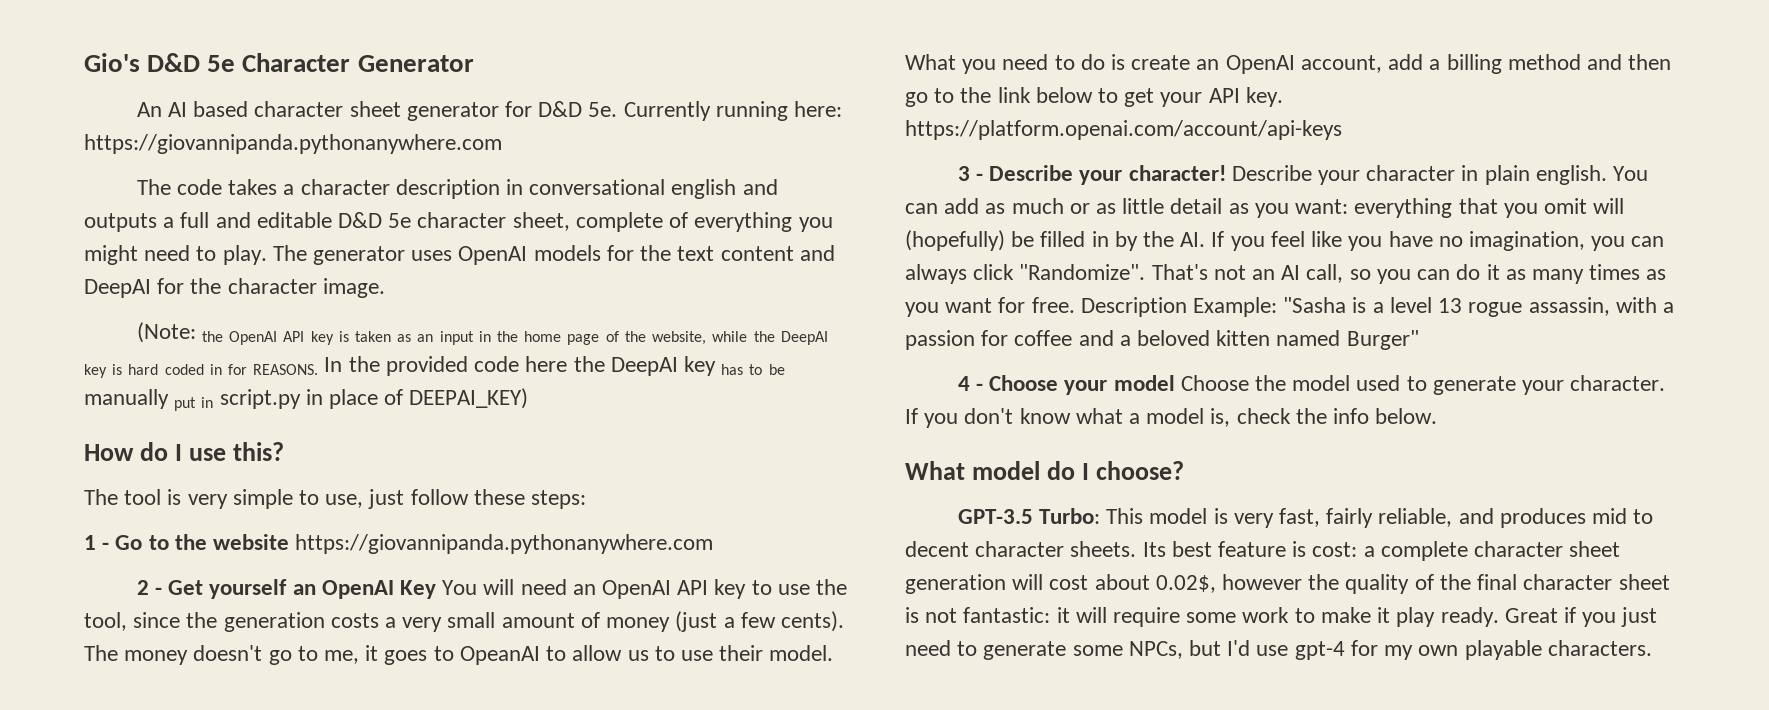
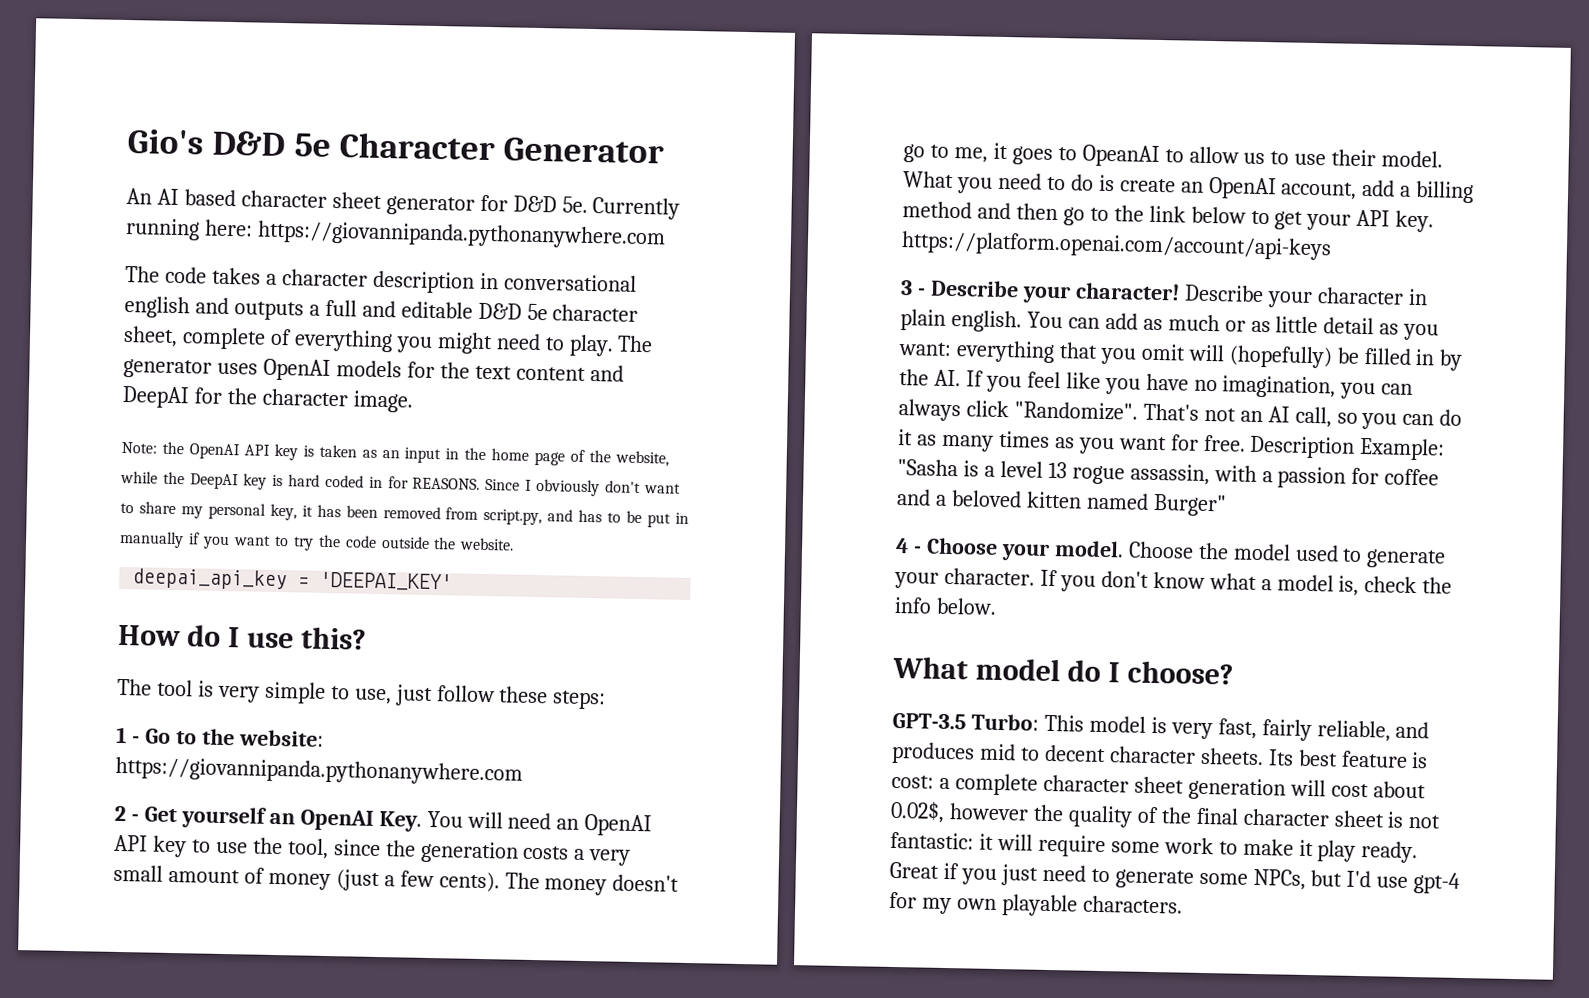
- (Note: the OpenAI API key is taken as an input in the home page of the website, while the DeepAI key is hard coded in for REASONS.
+ Note: the OpenAI API key is taken as an input in the home page of the website, while the DeepAI key is hard coded in for REASONS.
- In the provided code here the DeepAI key has to be manually put in script.py in place of DEEPAI_KEY)
+ Since I obviously don't want to share my personal key, it has been removed from script.py, and has to be put in manually if you want to try the code outside the website.
+ deepai_api_key = 'DEEPAI_KEY'
- 1 - Go to the website https://giovannipanda.pythonanywhere.com
+ 1 - Go to the website: https://giovannipanda.pythonanywhere.com
- 2 - Get yourself an OpenAI Key You will need an OpenAI API key to use the tool, since the generation costs a very small amount of money (just a few cents).
+ 2 - Get yourself an OpenAI Key. You will need an OpenAI API key to use the tool, since the generation costs a very small amount of money (just a few cents).
- 4 - Choose your model Choose the model used to generate your character.
+ 4 - Choose your model. Choose the model used to generate your character.

